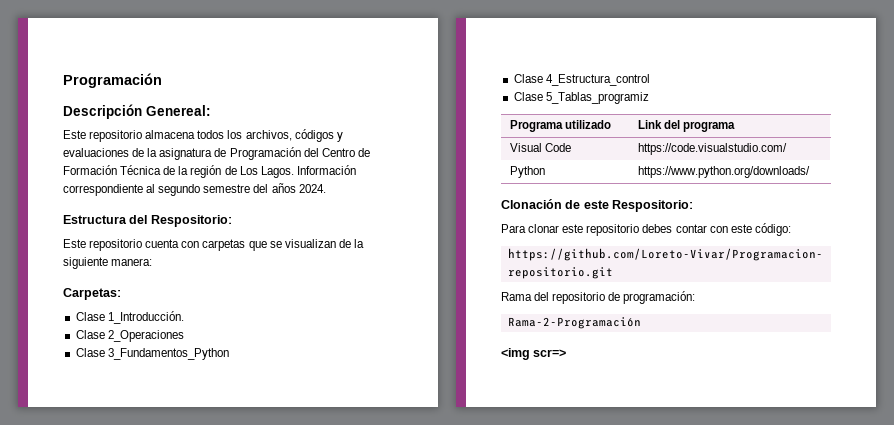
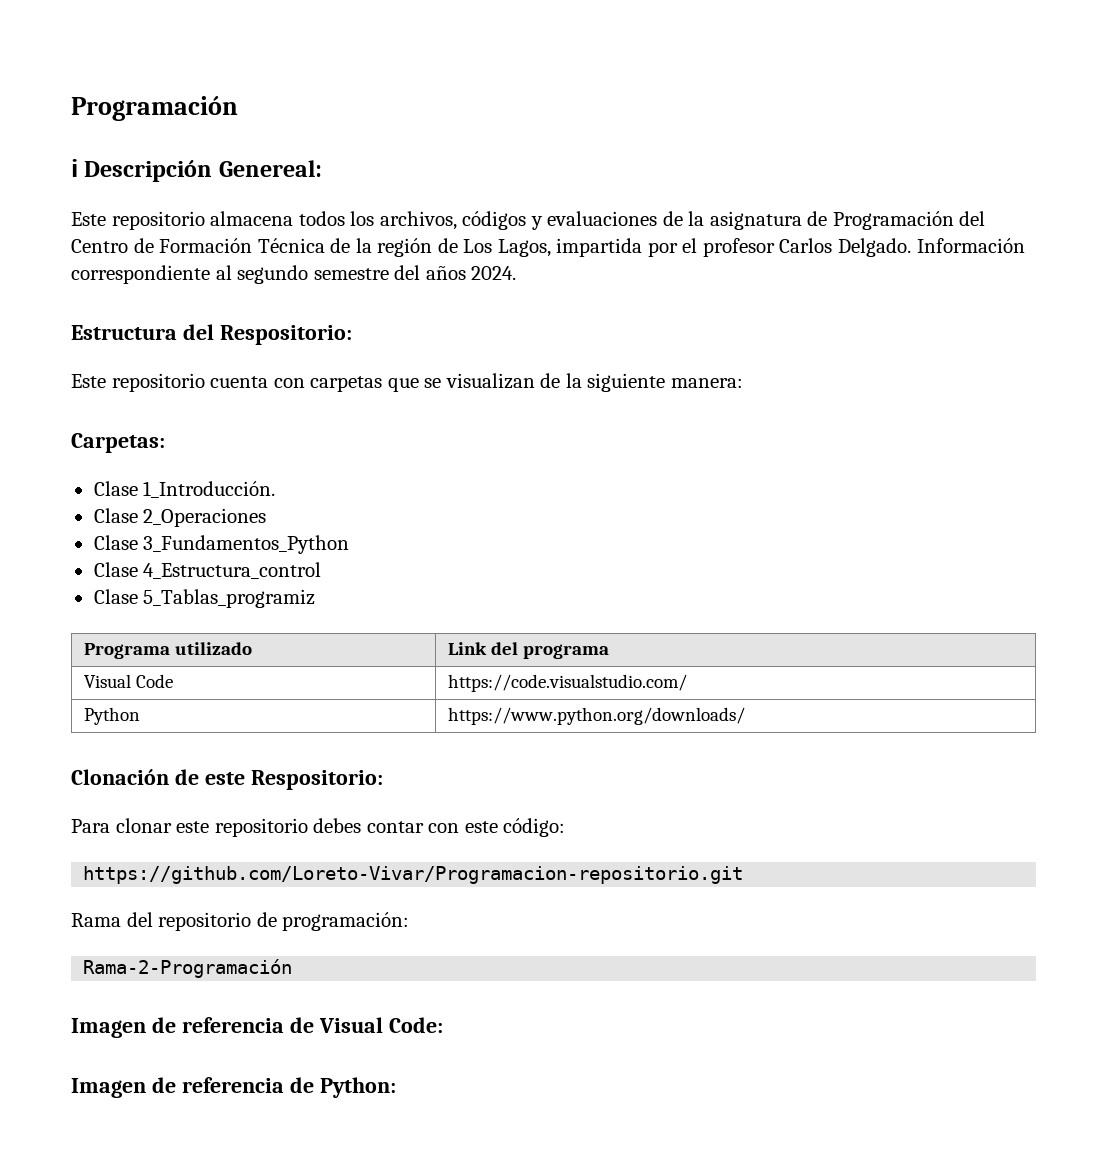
- Descripción Genereal:
+ ℹ Descripción Genereal:
- Este repositorio almacena todos los archivos, códigos y evaluaciones de la asignatura de Programación del Centro de Formación Técnica de la región de Los Lagos.
+ Este repositorio almacena todos los archivos, códigos y evaluaciones de la asignatura de Programación del Centro de Formación Técnica de la región de Los Lagos, impartida por el profesor Carlos Delgado.
- <img scr=>
+ Imagen de referencia de Visual Code:
+ Imagen de referencia de Python:

